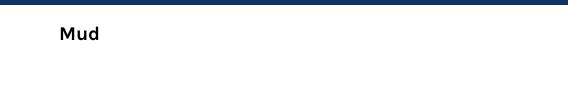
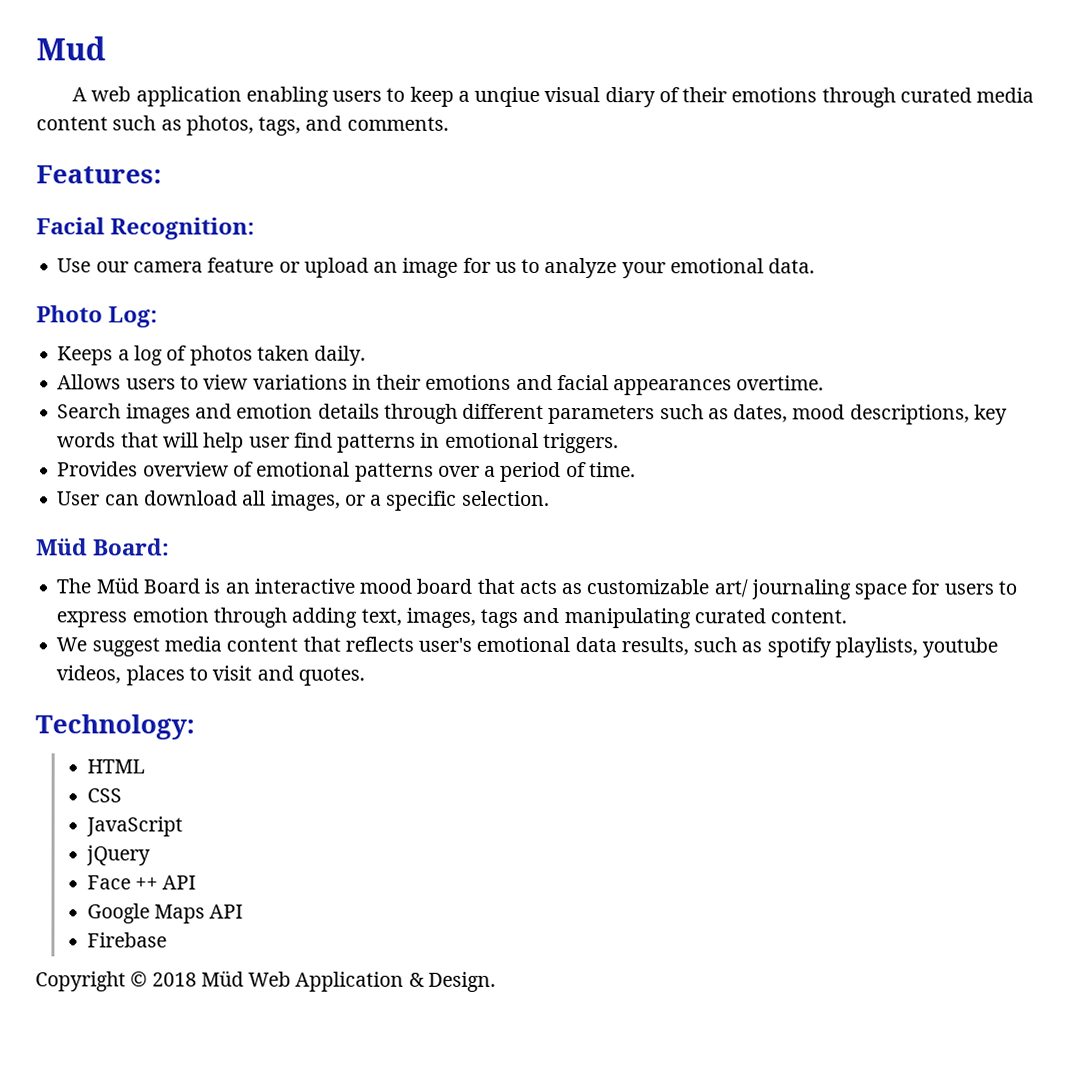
+ A web application enabling users to keep a unqiue visual diary of their emotions through curated media content such as photos, tags, and comments.
+ Features:
+ Facial Recognition:
+ Use our camera feature or upload an image for us to analyze your emotional data.
+ Photo Log:
+ Keeps a log of photos taken daily.
+ Allows users to view variations in their emotions and facial appearances overtime.
+ Search images and emotion details through different parameters such as dates, mood descriptions, key words that will help user find patterns in emotional triggers.
+ Provides overview of emotional patterns over a period of time.
+ User can download all images, or a specific selection.
+ Müd Board:
+ The Müd Board is an interactive mood board that acts as customizable art/ journaling space for users to express emotion through adding text, images, tags and manipulating curated content.
+ We suggest media content that reflects user's emotional data results, such as spotify playlists, youtube videos, places to visit and quotes.
+ Technology:
+ HTML
+ CSS
+ JavaScript
+ jQuery
+ Face ++ API
+ Google Maps API
+ Firebase
+ Copyright © 2018 Müd Web Application & Design.

